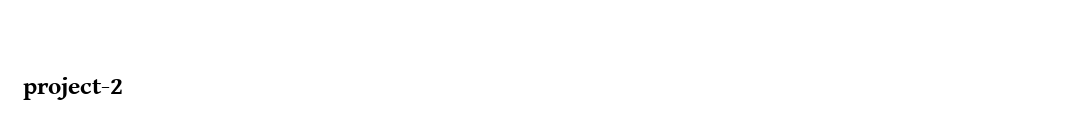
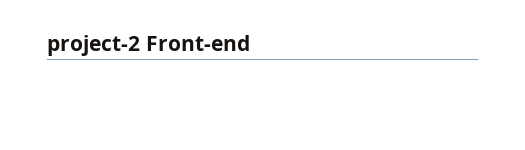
- project-2
+ project-2 Front-end

